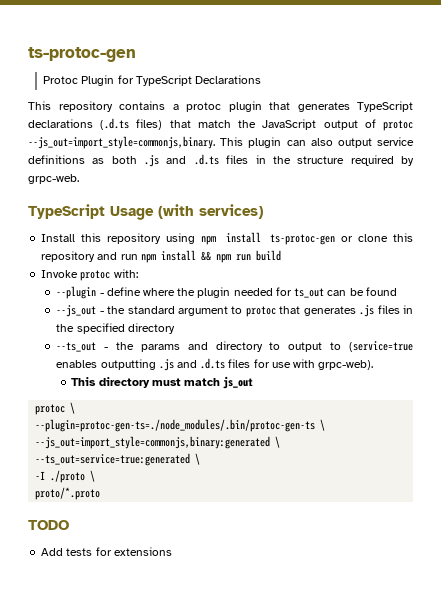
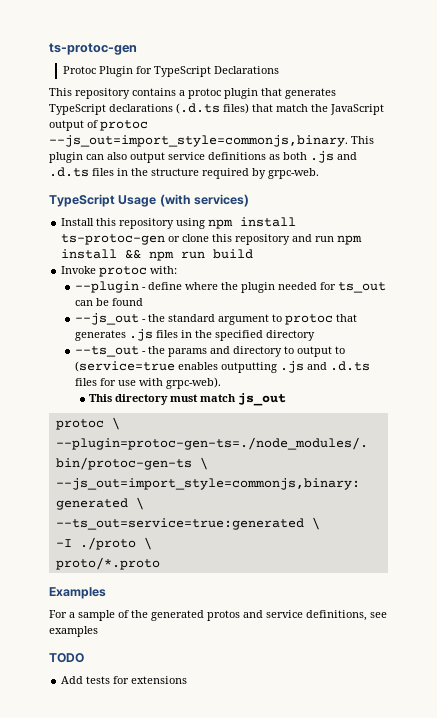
+ Examples
+ For a sample of the generated protos and service definitions, see examples

